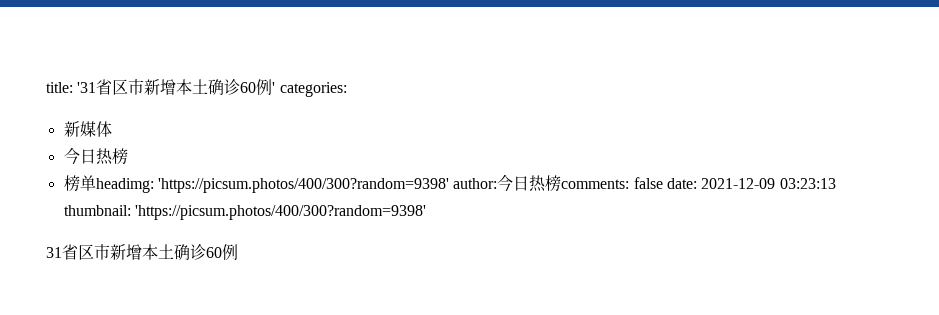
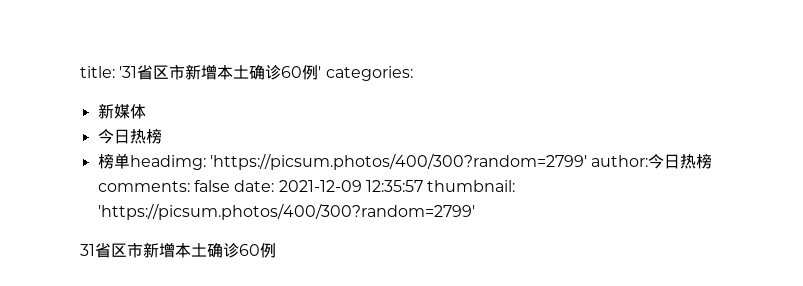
- 榜单headimg: 'https://picsum.photos/400/300?random=9398' author:今日热榜comments: false date: 2021-12-09 03:23:13 thumbnail: 'https://picsum.photos/400/300?random=9398'
+ 榜单headimg: 'https://picsum.photos/400/300?random=2799' author:今日热榜comments: false date: 2021-12-09 12:35:57 thumbnail: 'https://picsum.photos/400/300?random=2799'

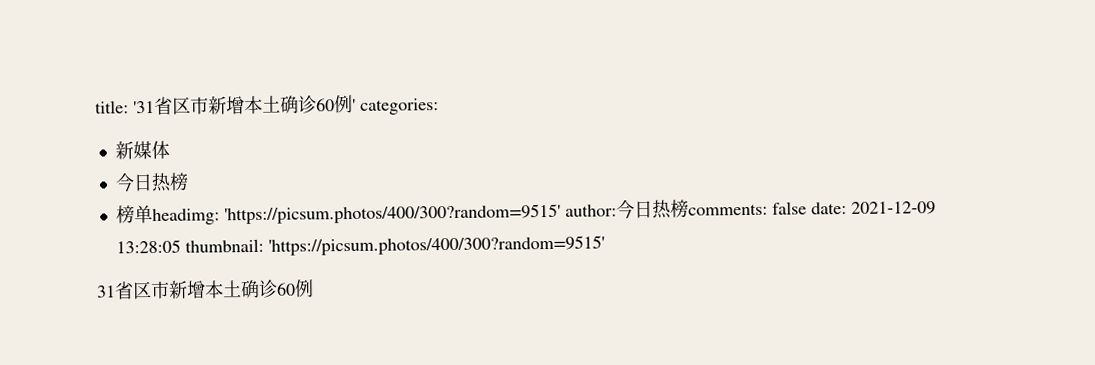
- 榜单headimg: 'https://picsum.photos/400/300?random=2799' author:今日热榜comments: false date: 2021-12-09 12:35:57 thumbnail: 'https://picsum.photos/400/300?random=2799'
+ 榜单headimg: 'https://picsum.photos/400/300?random=9515' author:今日热榜comments: false date: 2021-12-09 13:28:05 thumbnail: 'https://picsum.photos/400/300?random=9515'

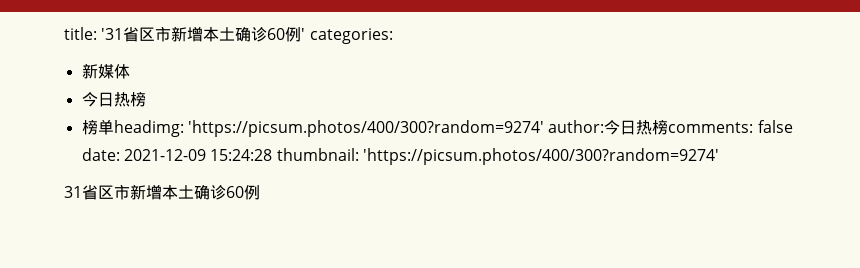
- 榜单headimg: 'https://picsum.photos/400/300?random=9515' author:今日热榜comments: false date: 2021-12-09 13:28:05 thumbnail: 'https://picsum.photos/400/300?random=9515'
+ 榜单headimg: 'https://picsum.photos/400/300?random=9274' author:今日热榜comments: false date: 2021-12-09 15:24:28 thumbnail: 'https://picsum.photos/400/300?random=9274'

